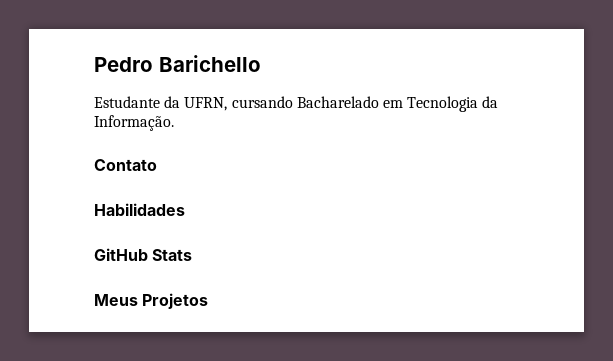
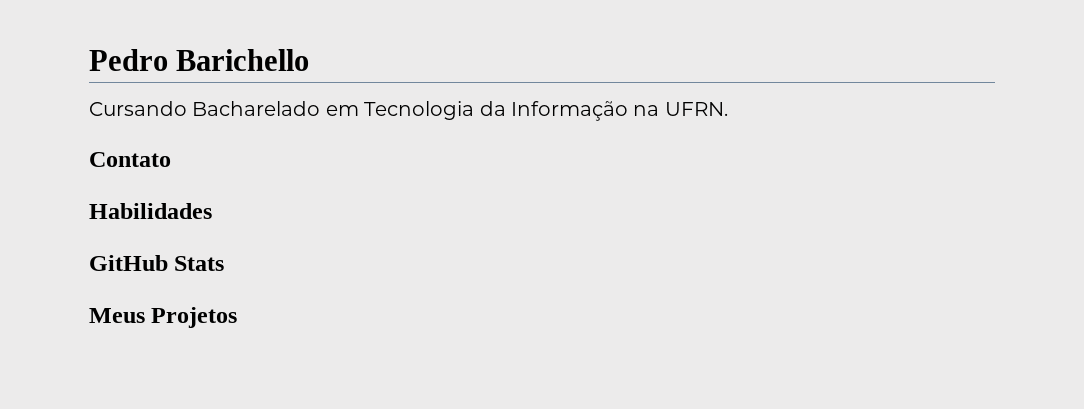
- Estudante da UFRN, cursando Bacharelado em Tecnologia da Informação.
+ Cursando Bacharelado em Tecnologia da Informação na UFRN.

